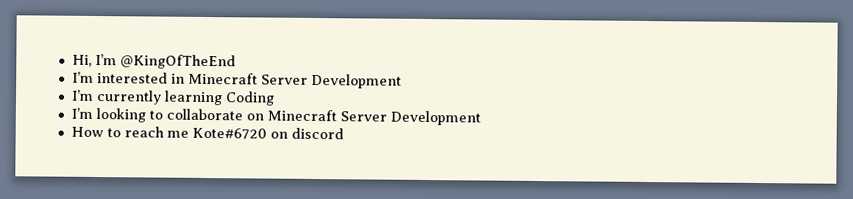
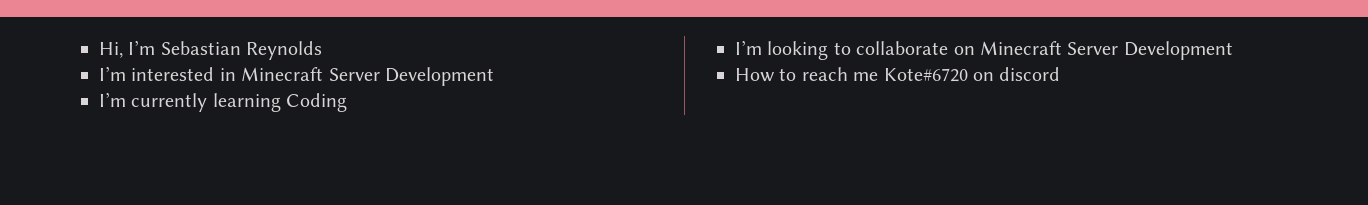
- Hi, I’m @KingOfTheEnd
+ Hi, I’m Sebastian Reynolds

